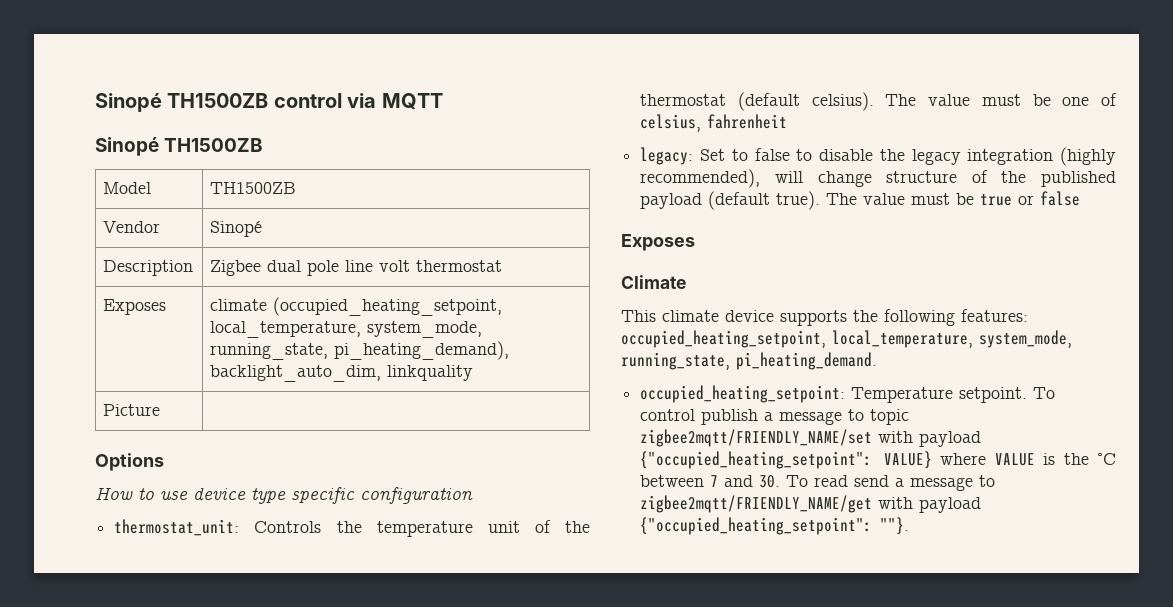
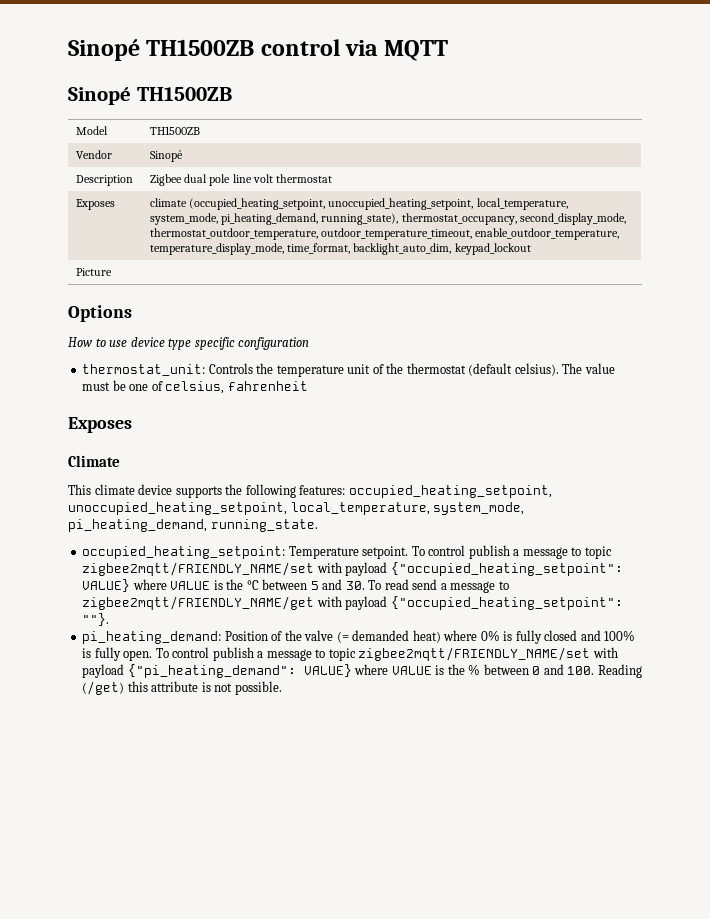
- Exposes | climate (occupied_heating_setpoint, local_temperature, system_mode, running_state, pi_heating_demand), backlight_auto_dim, linkquality
+ Exposes | climate (occupied_heating_setpoint, unoccupied_heating_setpoint, local_temperature, system_mode, pi_heating_demand, running_state), thermostat_occupancy, second_display_mode, thermostat_outdoor_temperature, outdoor_temperature_timeout, enable_outdoor_temperature, temperature_display_mode, time_format, backlight_auto_dim, keypad_lockout
- legacy: Set to false to disable the legacy integration (highly recommended), will change structure of the published payload (default true). The value must be true or false
- This climate device supports the following features: occupied_heating_setpoint, local_temperature, system_mode, running_state, pi_heating_demand.
+ This climate device supports the following features: occupied_heating_setpoint, unoccupied_heating_setpoint, local_temperature, system_mode, pi_heating_demand, running_state.
- To control publish a message to topic zigbee2mqtt/FRIENDLY_NAME/set with payload {"occupied_heating_setpoint": VALUE} where VALUE is the °C between 7 and 30. To read send a message to zigbee2mqtt/FRIENDLY_NAME/get with payload {"occupied_heating_setpoint": ""}.
+ To control publish a message to topic zigbee2mqtt/FRIENDLY_NAME/set with payload {"occupied_heating_setpoint": VALUE} where VALUE is the °C between 5 and 30. To read send a message to zigbee2mqtt/FRIENDLY_NAME/get with payload {"occupied_heating_setpoint": ""}.
+ pi_heating_demand: Position of the valve (= demanded heat) where 0% is fully closed and 100% is fully open. To control publish a message to topic zigbee2mqtt/FRIENDLY_NAME/set with payload {"pi_heating_demand": VALUE} where VALUE is the % between 0 and 100. Reading (/get) this attribute is not possible.

